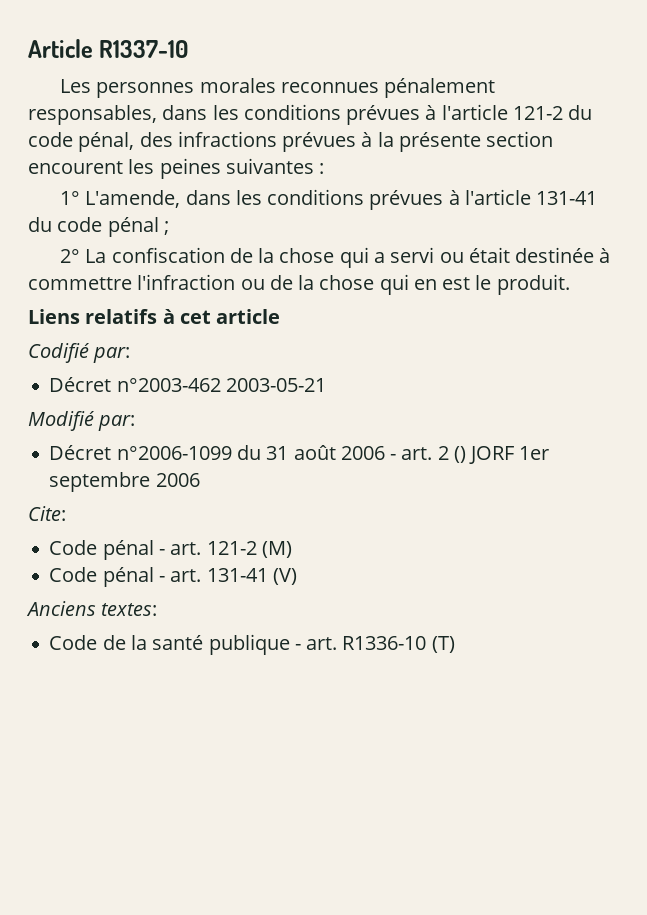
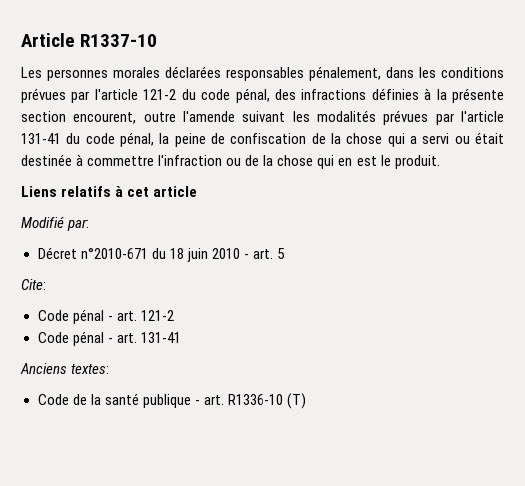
- Les personnes morales reconnues pénalement responsables, dans les conditions prévues à l'article 121-2 du code pénal, des infractions prévues à la présente section encourent les peines suivantes :
- 1° L'amende, dans les conditions prévues à l'article 131-41 du code pénal ;
- 2° La confiscation de la chose qui a servi ou était destinée à commettre l'infraction ou de la chose qui en est le produit.
+ Les personnes morales déclarées responsables pénalement, dans les conditions prévues par l'article 121-2 du code pénal, des infractions définies à la présente section encourent, outre l'amende suivant les modalités prévues par l'article 131-41 du code pénal, la peine de confiscation de la chose qui a servi ou était destinée à commettre l'infraction ou de la chose qui en est le produit.
- Codifié par:
- Décret n°2003-462 2003-05-21
  Modifié par:
- Décret n°2006-1099 du 31 août 2006 - art. 2 () JORF 1er septembre 2006
+ Décret n°2010-671 du 18 juin 2010 - art. 5
- Code pénal - art. 121-2 (M)
+ Code pénal - art. 121-2
- Code pénal - art. 131-41 (V)
+ Code pénal - art. 131-41

